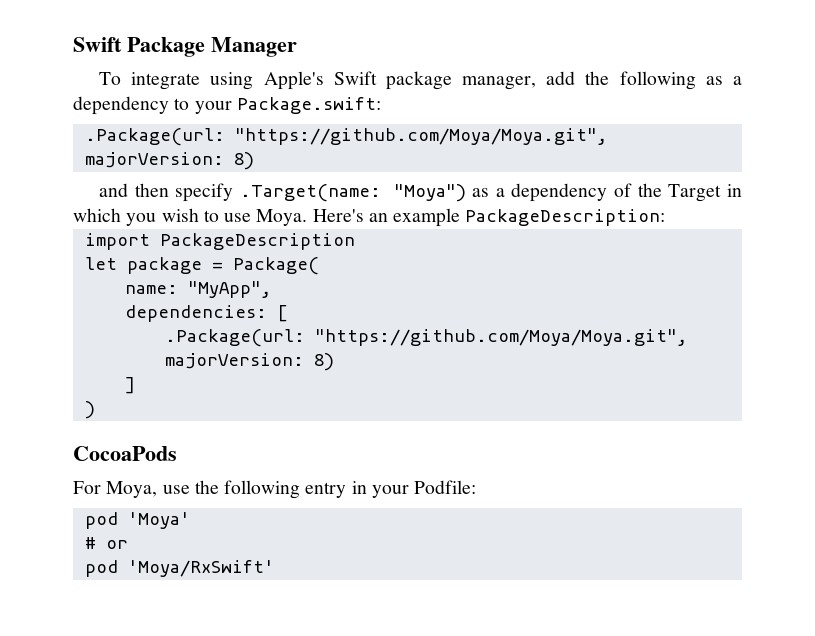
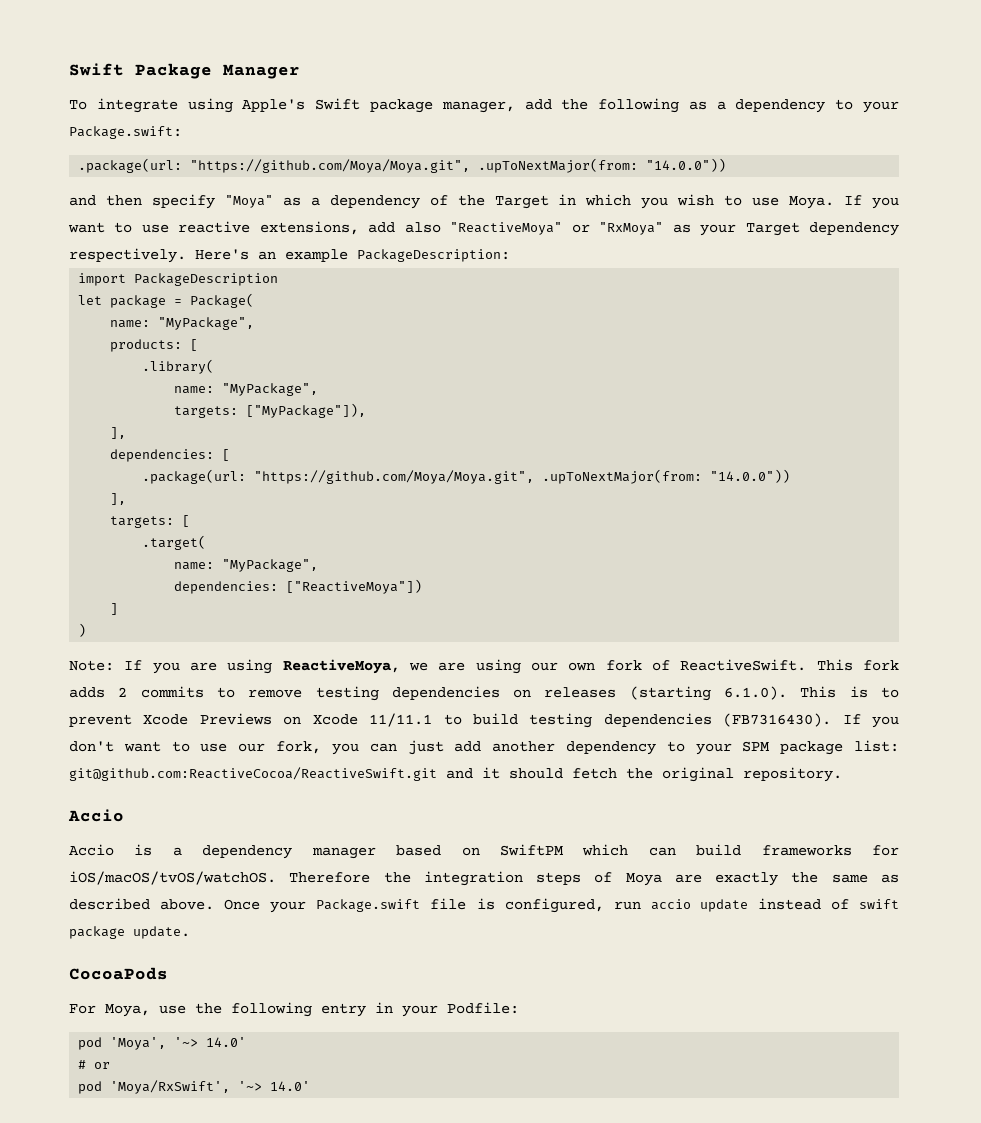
  To integrate using Apple's Swift package manager, add the following as a dependency to your Package.swift:
- .Package(url: "https://github.com/Moya/Moya.git", majorVersion: 8)
+ .package(url: "https://github.com/Moya/Moya.git", .upToNextMajor(from: "14.0.0"))
- and then specify .Target(name: "Moya") as a dependency of the Target in which you wish to use Moya.
+ and then specify "Moya" as a dependency of the Target in which you wish to use Moya.
+ If you want to use reactive extensions, add also "ReactiveMoya" or "RxMoya" as your Target dependency respectively.
  let package = Package(
- name: "MyApp",
+ name: "MyPackage",
+ products: [
+ .library(
+ name: "MyPackage",
+ targets: ["MyPackage"]),
+ ],
  dependencies: [
- .Package(url: "https://github.com/Moya/Moya.git", majorVersion: 8)
+ .package(url: "https://github.com/Moya/Moya.git", .upToNextMajor(from: "14.0.0"))
+ ],
+ targets: [
+ .target(
+ name: "MyPackage",
+ dependencies: ["ReactiveMoya"])
  ]
  )
+ Note: If you are using ReactiveMoya, we are using our own fork of ReactiveSwift. This fork adds 2 commits to remove testing dependencies on releases (starting 6.1.0). This is to prevent Xcode Previews on Xcode 11/11.1 to build testing dependencies (FB7316430). If you don't want to use our fork, you can just add another dependency to your SPM package list: git@github.com:ReactiveCocoa/ReactiveSwift.git and it should fetch the original repository.
+ Accio
+ Accio is a dependency manager based on SwiftPM which can build frameworks for iOS/macOS/tvOS/watchOS. Therefore the integration steps of Moya are exactly the same as described above. Once your Package.swift file is configured, run accio update instead of swift package update.
- pod 'Moya'
+ pod 'Moya', '~> 14.0'
- pod 'Moya/RxSwift'
+ pod 'Moya/RxSwift', '~> 14.0'

